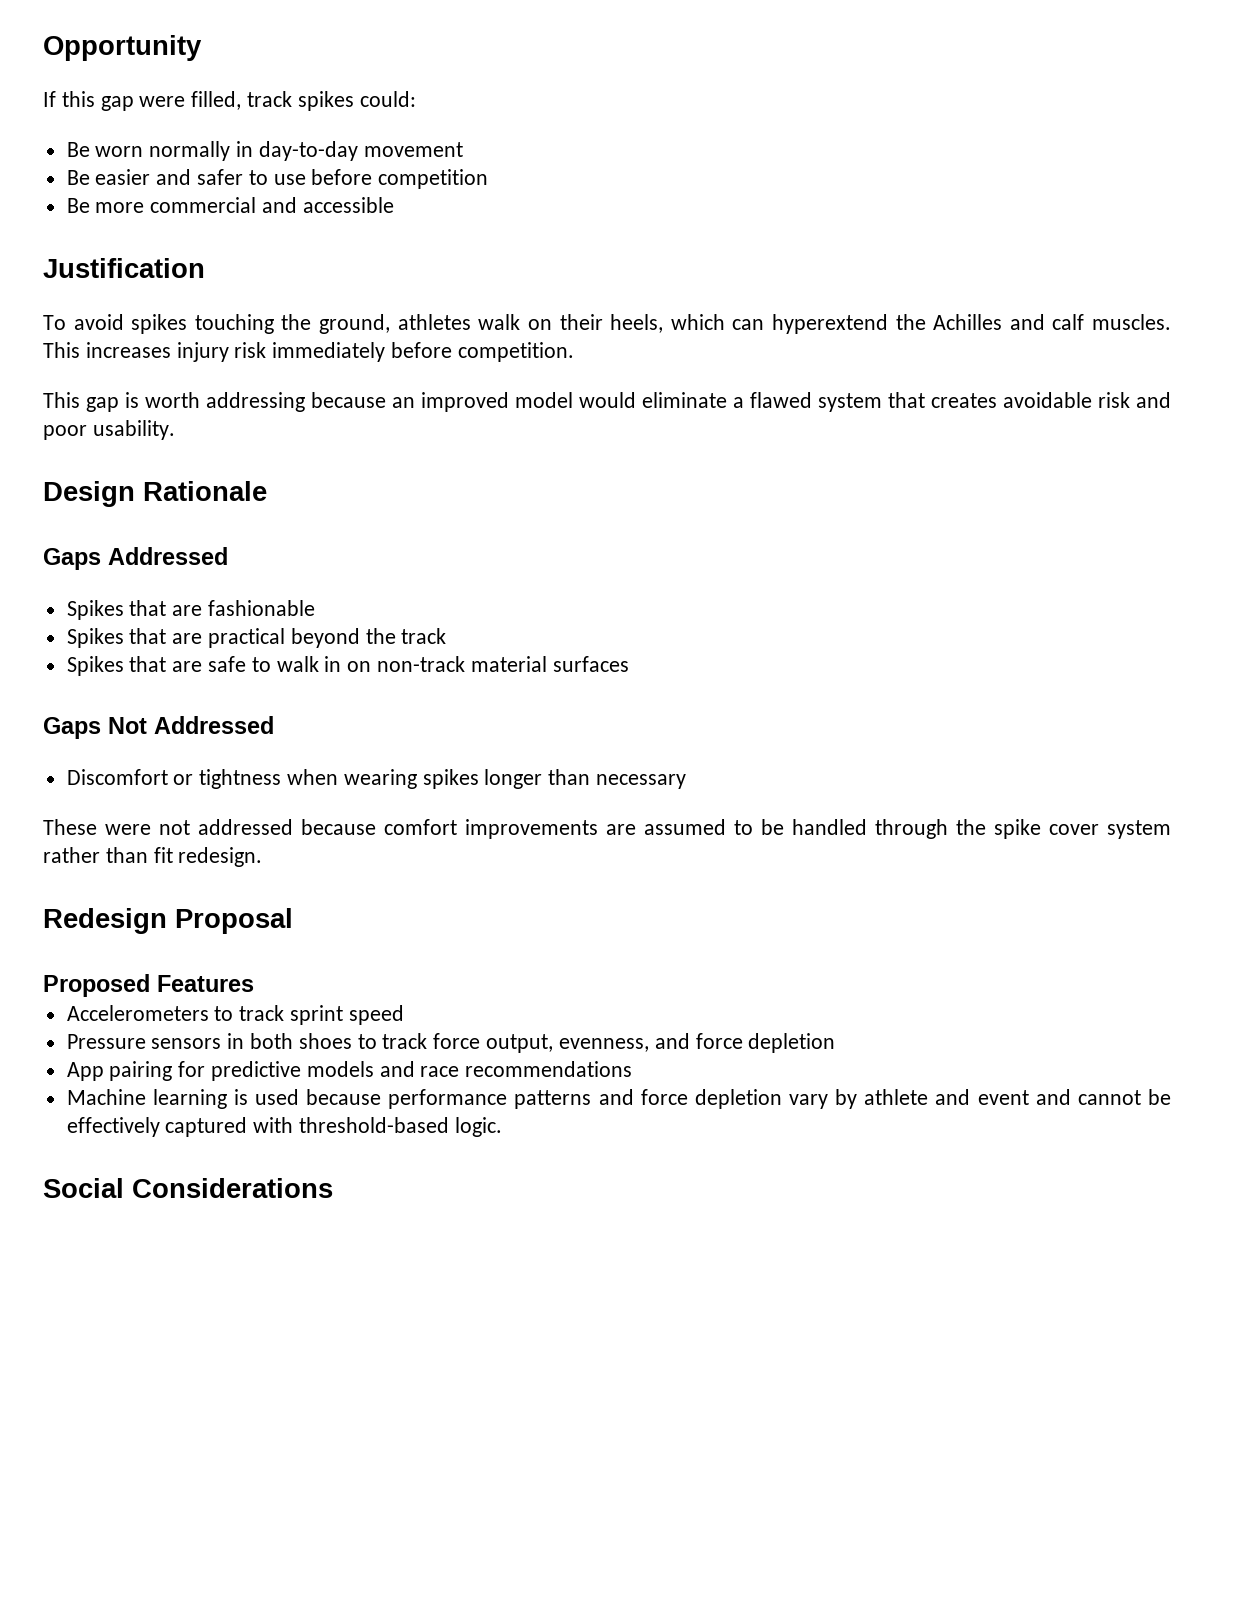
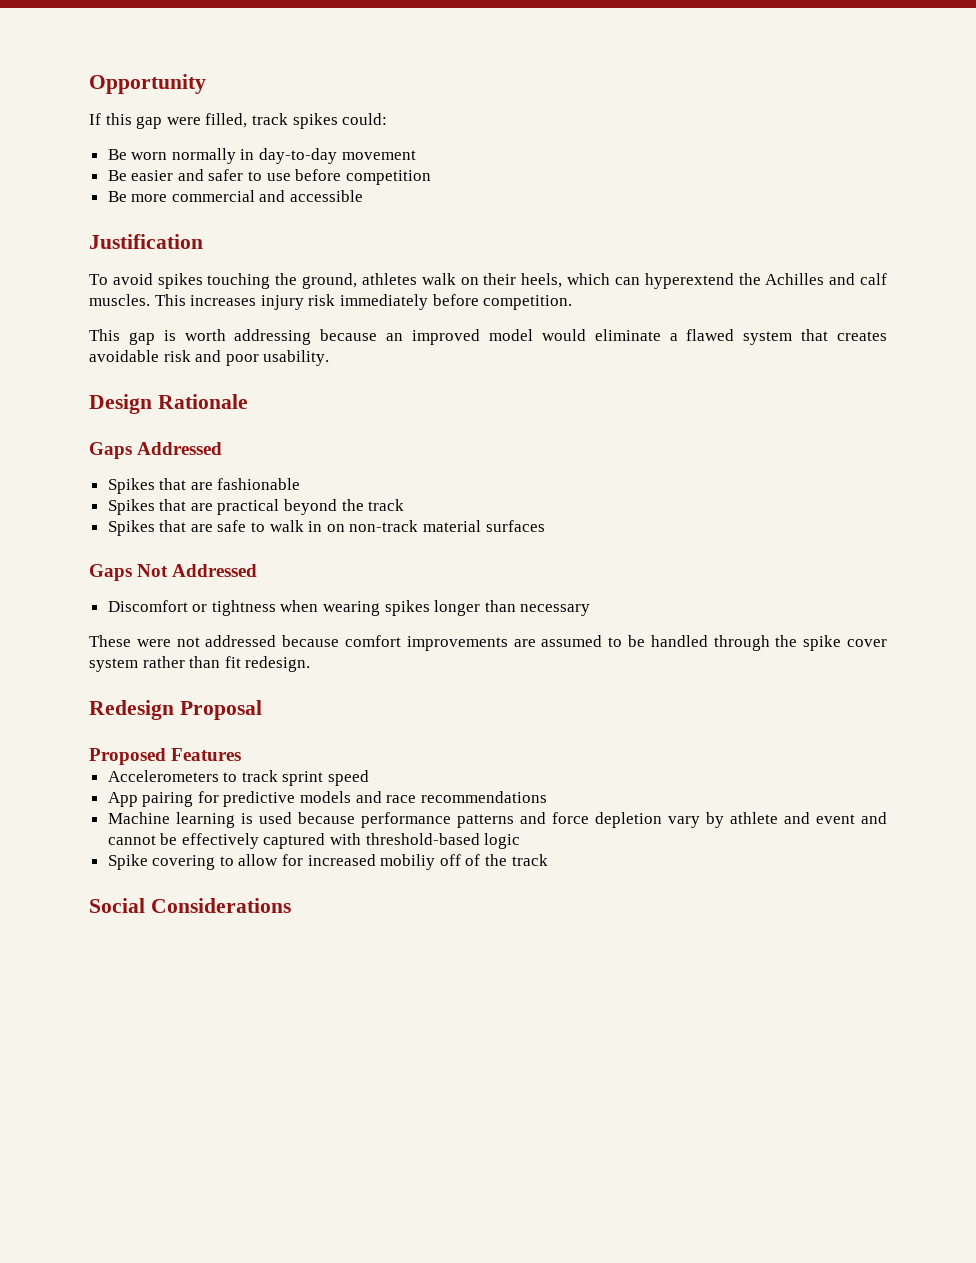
- Pressure sensors in both shoes to track force output, evenness, and force depletion
- Machine learning is used because performance patterns and force depletion vary by athlete and event and cannot be effectively captured with threshold-based logic.
+ Machine learning is used because performance patterns and force depletion vary by athlete and event and cannot be effectively captured with threshold-based logic
+ Spike covering to allow for increased mobiliy off of the track

